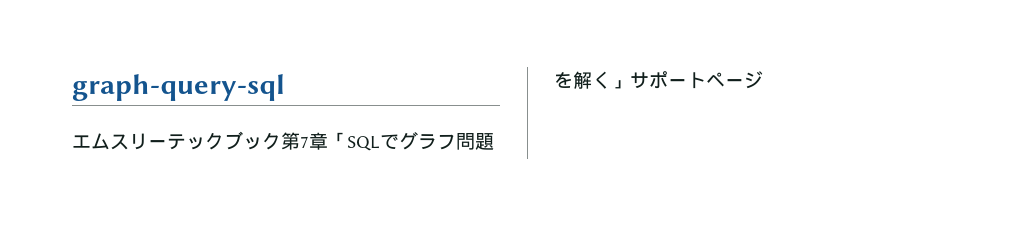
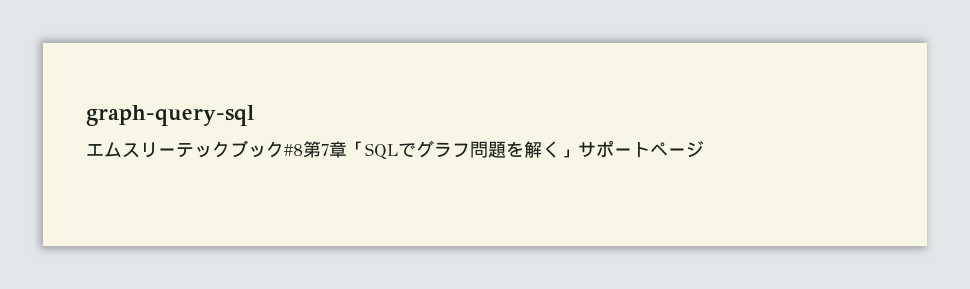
- エムスリーテックブック第7章「SQLでグラフ問題を解く」サポートページ
+ エムスリーテックブック#8第7章「SQLでグラフ問題を解く」サポートページ

